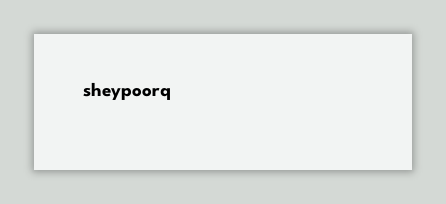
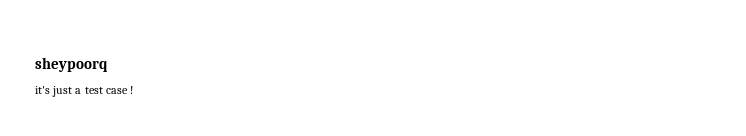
+ it's just a test case !

